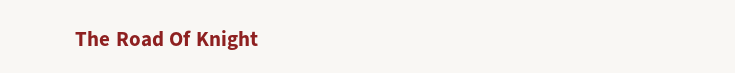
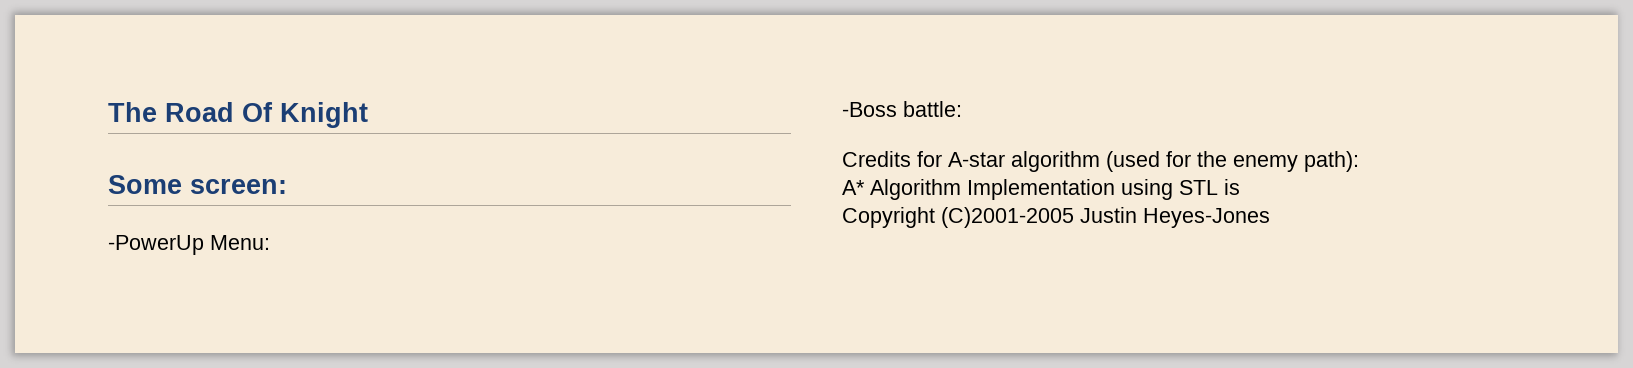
+ Some screen:
+ -PowerUp Menu:
+ -Boss battle:
+ Credits for A-star algorithm (used for the enemy path):
+ A* Algorithm Implementation using STL is
+ Copyright (C)2001-2005 Justin Heyes-Jones

